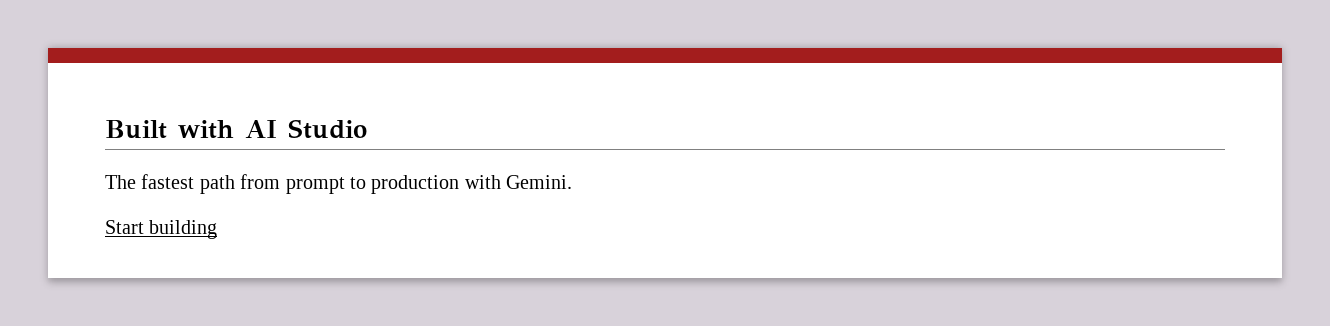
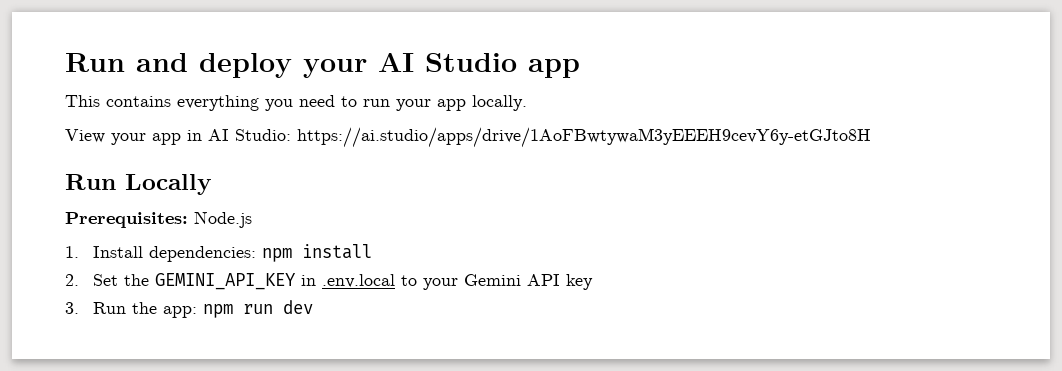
- Built with AI Studio
- The fastest path from prompt to production with Gemini.
- Start building
+ Run and deploy your AI Studio app
+ This contains everything you need to run your app locally.
+ View your app in AI Studio: https://ai.studio/apps/drive/1AoFBwtywaM3yEEEH9cevY6y-etGJto8H
+ Run Locally
+ Prerequisites: Node.js
+ 1. Install dependencies: npm install
+ 2. Set the GEMINI_API_KEY in .env.local to your Gemini API key
+ 3. Run the app: npm run dev

